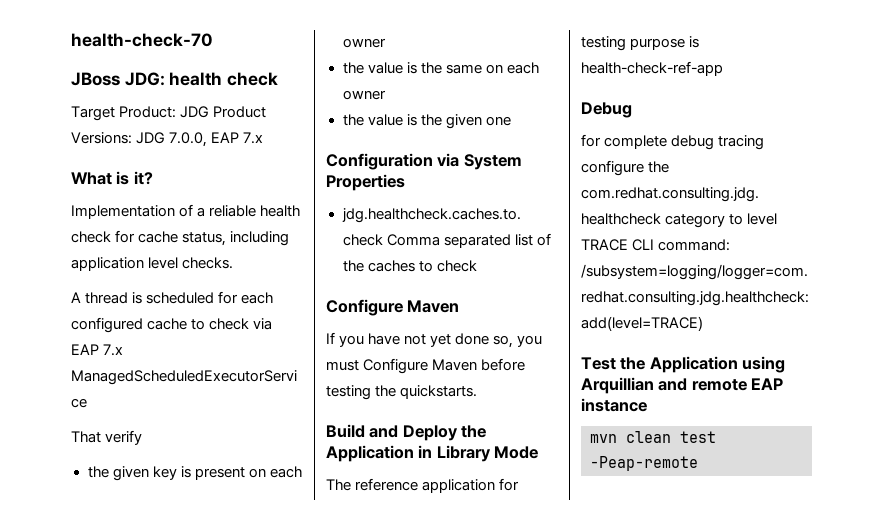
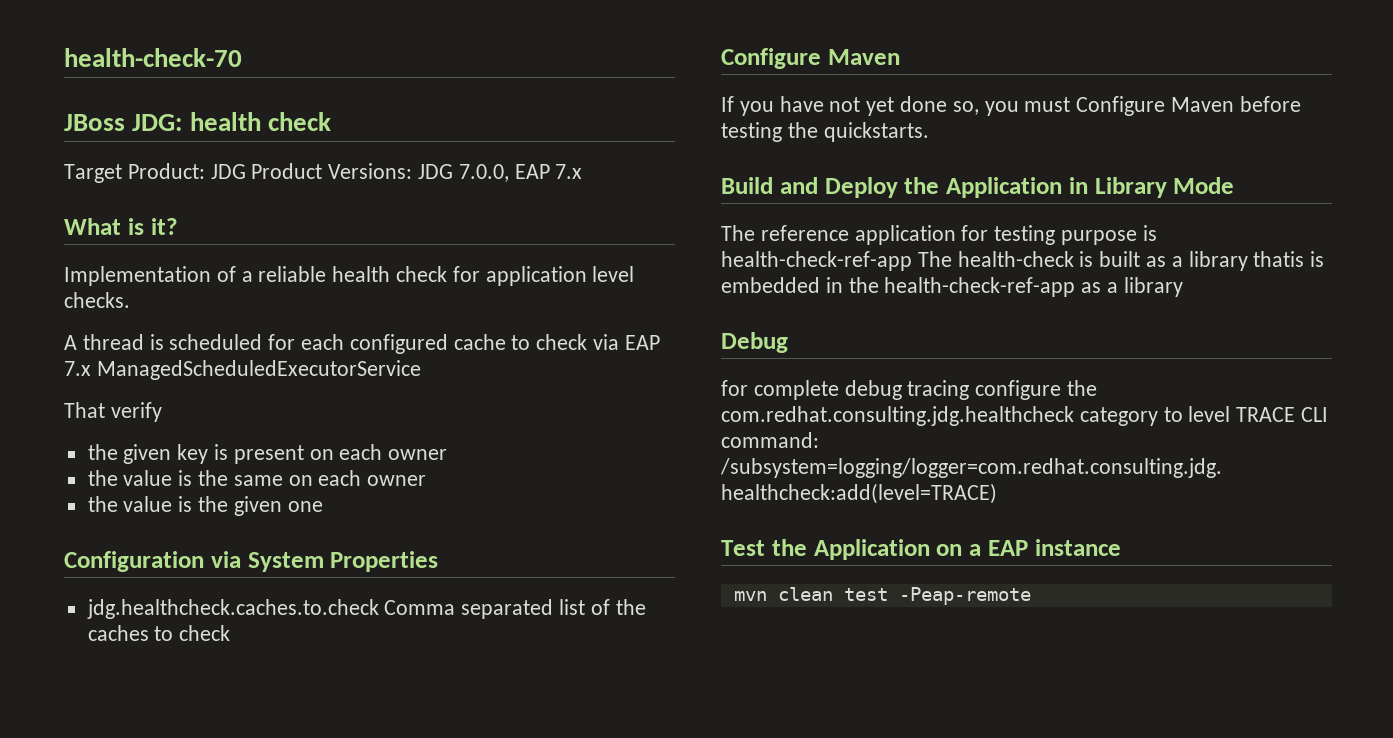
- Implementation of a reliable health check for cache status, including application level checks.
+ Implementation of a reliable health check for application level checks.
- The reference application for testing purpose is health-check-ref-app
+ The reference application for testing purpose is health-check-ref-app The health-check is built as a library thatis is embedded in the health-check-ref-app as a library
- Test the Application using Arquillian and remote EAP instance
+ Test the Application on a EAP instance

